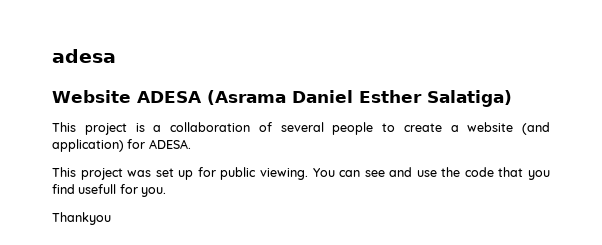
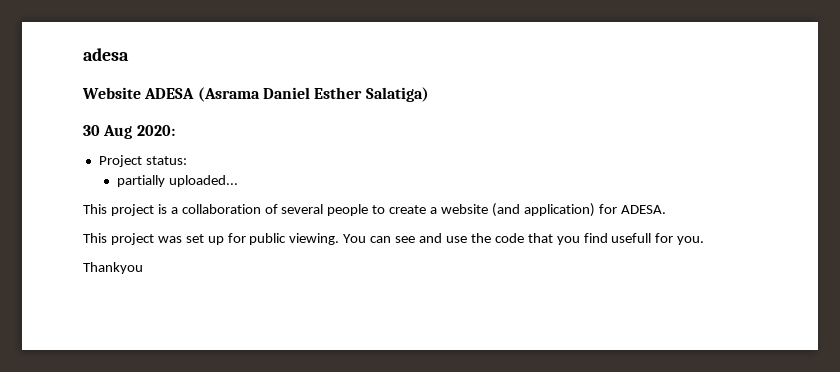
+ 30 Aug 2020:
+ Project status:
+ partially uploaded...

